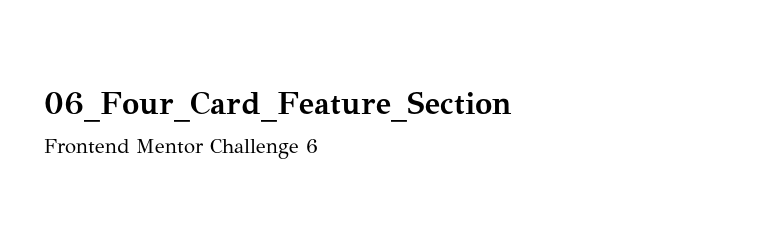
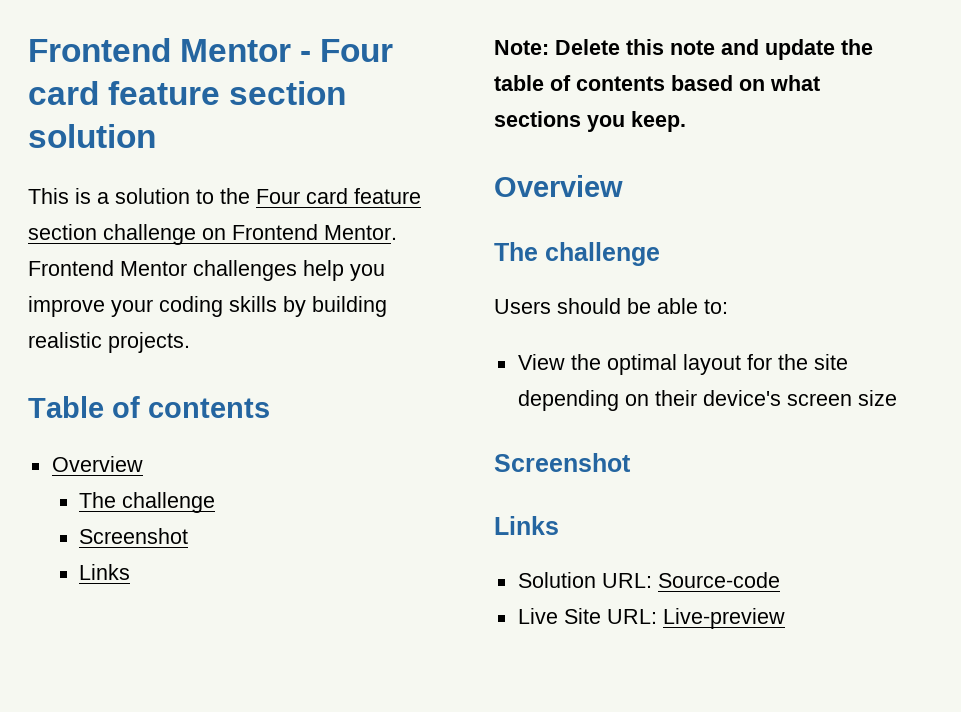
- 06_Four_Card_Feature_Section
- Frontend Mentor Challenge 6
+ Frontend Mentor - Four card feature section solution
+ This is a solution to the Four card feature section challenge on Frontend Mentor. Frontend Mentor challenges help you improve your coding skills by building realistic projects.
+ Table of contents
+ Overview
+ The challenge
+ Screenshot
+ Links
+ Note: Delete this note and update the table of contents based on what sections you keep.
+ Overview
+ The challenge
+ Users should be able to:
+ View the optimal layout for the site depending on their device's screen size
+ Screenshot
+ Links
+ Solution URL: Source-code
+ Live Site URL: Live-preview

